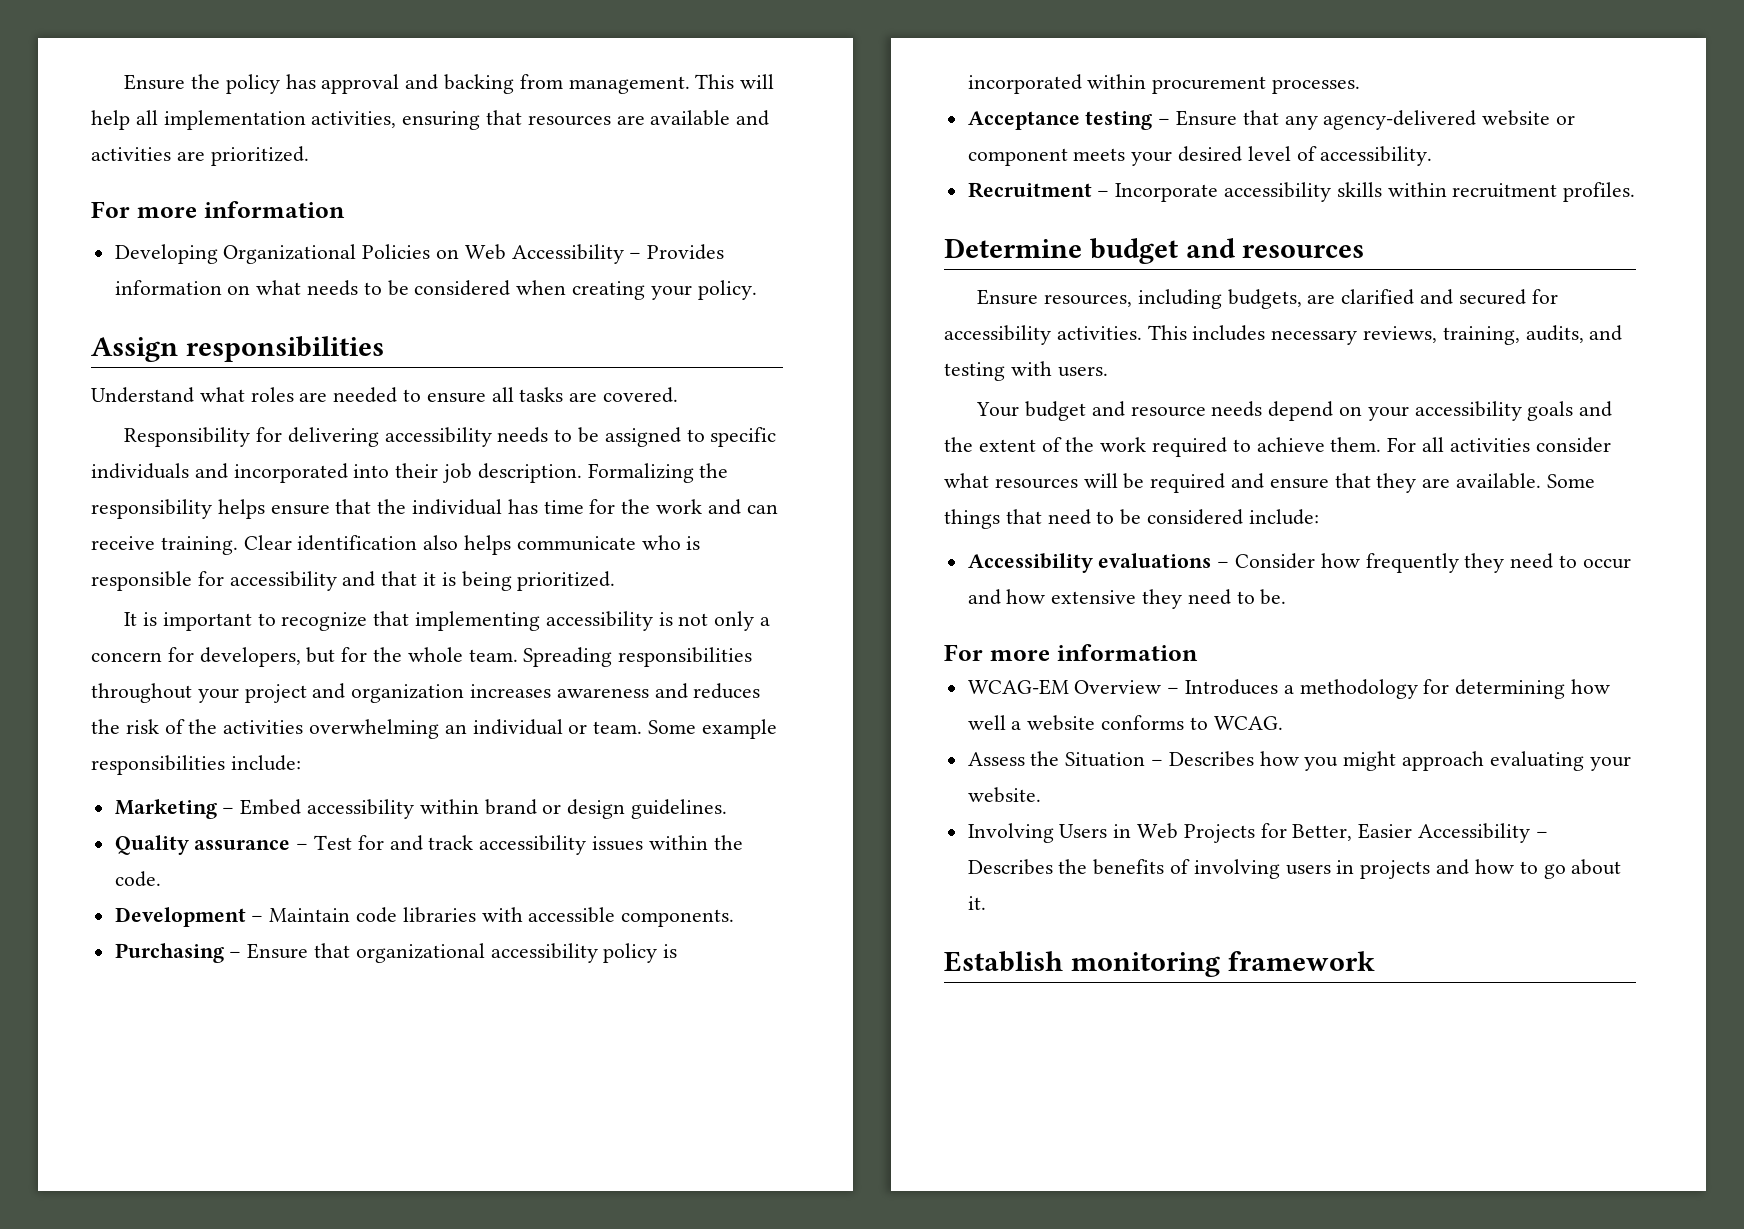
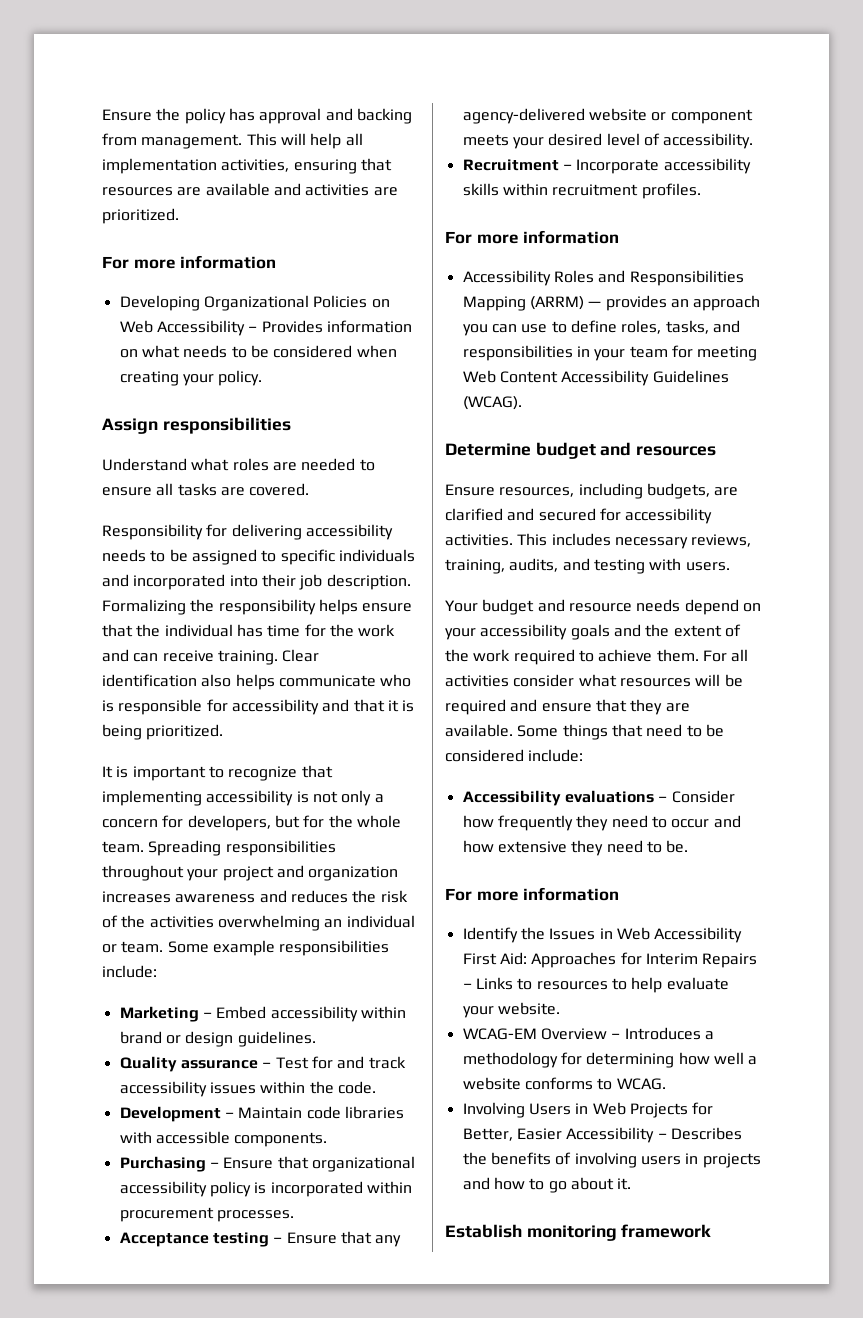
  Recruitment – Incorporate accessibility skills within recruitment profiles.
+ For more information
+ Accessibility Roles and Responsibilities Mapping (ARRM) — provides an approach you can use to define roles, tasks, and responsibilities in your team for meeting Web Content Accessibility Guidelines (WCAG).
+ Identify the Issues in Web Accessibility First Aid: Approaches for Interim Repairs – Links to resources to help evaluate your website.
- Assess the Situation – Describes how you might approach evaluating your website.

